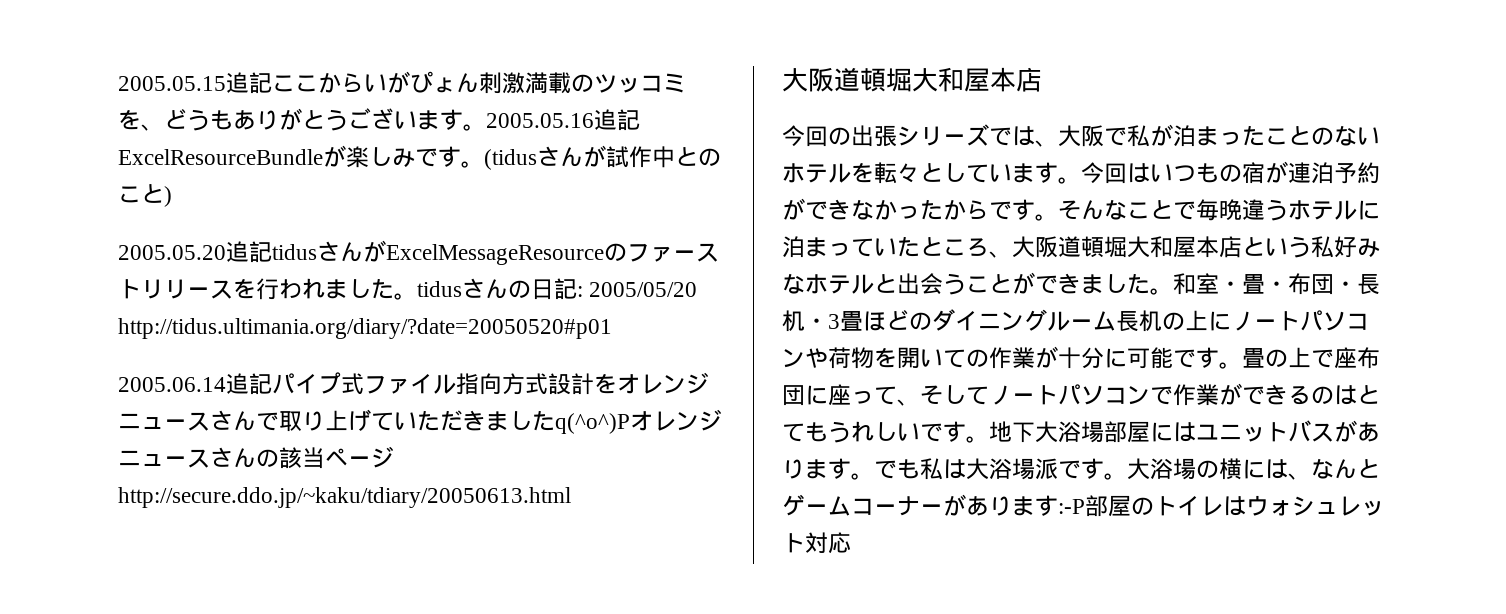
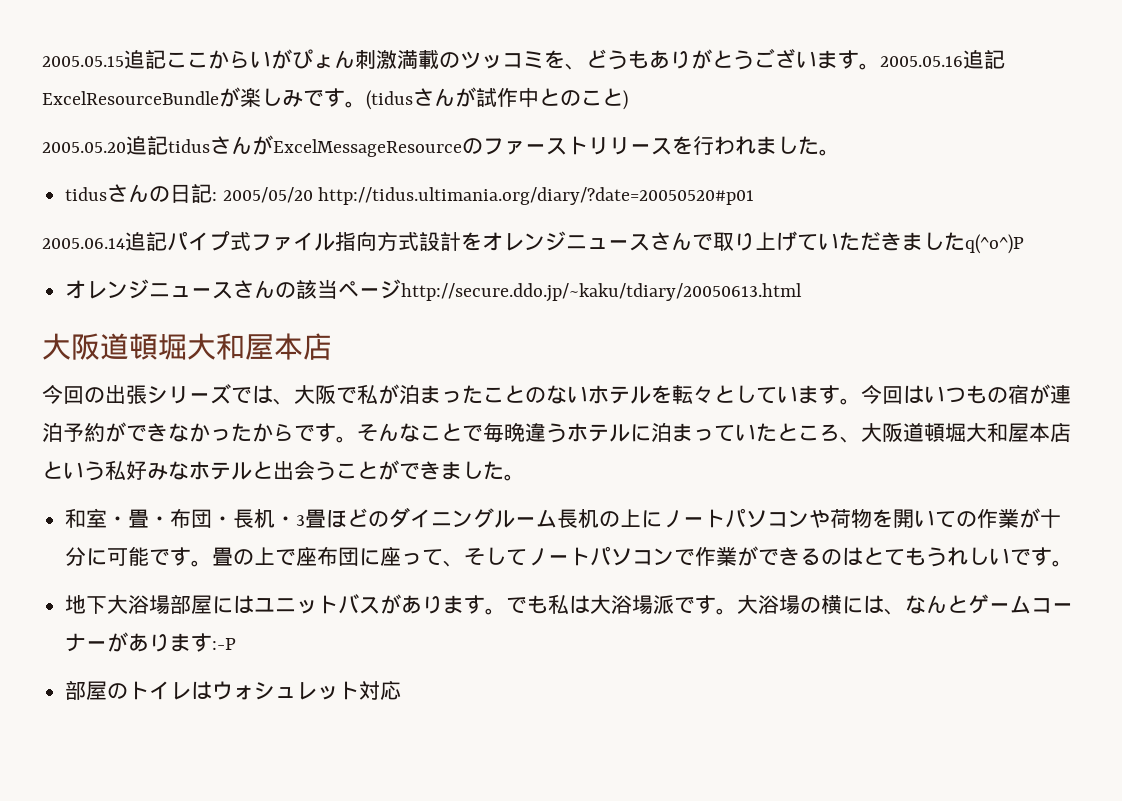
- 2005.05.20追記tidusさんがExcelMessageResourceのファーストリリースを行われました。tidusさんの日記: 2005/05/20 http://tidus.ultimania.org/diary/?date=20050520#p01
+ 2005.05.20追記tidusさんがExcelMessageResourceのファーストリリースを行われました。
+ tidusさんの日記: 2005/05/20 http://tidus.ultimania.org/diary/?date=20050520#p01
- 2005.06.14追記パイプ式ファイル指向方式設計をオレンジニュースさんで取り上げていただきましたq(^o^)Pオレンジニュースさんの該当ページhttp://secure.ddo.jp/~kaku/tdiary/20050613.html
+ 2005.06.14追記パイプ式ファイル指向方式設計をオレンジニュースさんで取り上げていただきましたq(^o^)P
+ オレンジニュースさんの該当ページhttp://secure.ddo.jp/~kaku/tdiary/20050613.html
- そんなことで毎晩違うホテルに泊まっていたところ、大阪道頓堀大和屋本店という私好みなホテルと出会うことができました。和室・畳・布団・長机・3畳ほどのダイニングルーム長机の上にノートパソコンや荷物を開いての作業が十分に可能です。
+ そんなことで毎晩違うホテルに泊まっていたところ、大阪道頓堀大和屋本店という私好みなホテルと出会うことができました。
+ 和室・畳・布団・長机・3畳ほどのダイニングルーム長机の上にノートパソコンや荷物を開いての作業が十分に可能です。
- 畳の上で座布団に座って、そしてノートパソコンで作業ができるのはとてもうれしいです。地下大浴場部屋にはユニットバスがあります。
+ 畳の上で座布団に座って、そしてノートパソコンで作業ができるのはとてもうれしいです。
+ 地下大浴場部屋にはユニットバスがあります。
- 大浴場の横には、なんとゲームコーナーがあります:-P部屋のトイレはウォシュレット対応
+ 大浴場の横には、なんとゲームコーナーがあります:-P
+ 部屋のトイレはウォシュレット対応

